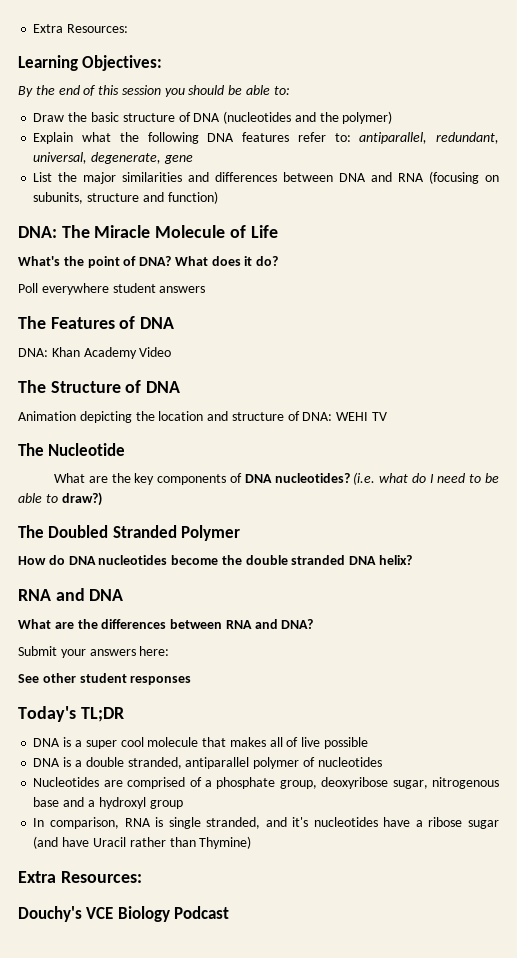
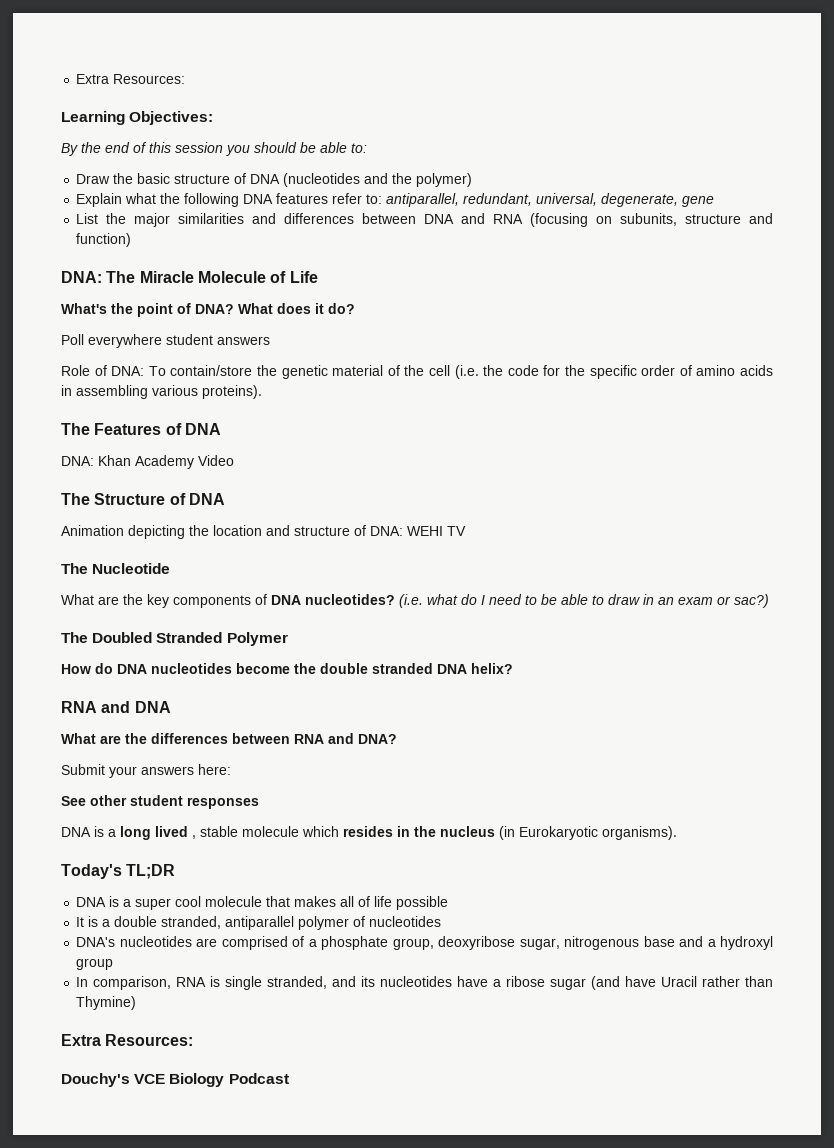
+ Role of DNA: To contain/store the genetic material of the cell (i.e. the code for the specific order of amino acids in assembling various proteins).
- (i.e. what do I need to be able to draw?)
+ (i.e. what do I need to be able to draw in an exam or sac?)
+ DNA is a long lived , stable molecule which resides in the nucleus (in Eurokaryotic organisms).
- DNA is a super cool molecule that makes all of live possible
+ DNA is a super cool molecule that makes all of life possible
- DNA is a double stranded, antiparallel polymer of nucleotides
+ It is a double stranded, antiparallel polymer of nucleotides
- Nucleotides are comprised of a phosphate group, deoxyribose sugar, nitrogenous base and a hydroxyl group
+ DNA's nucleotides are comprised of a phosphate group, deoxyribose sugar, nitrogenous base and a hydroxyl group
- In comparison, RNA is single stranded, and it's nucleotides have a ribose sugar (and have Uracil rather than Thymine)
+ In comparison, RNA is single stranded, and its nucleotides have a ribose sugar (and have Uracil rather than Thymine)

